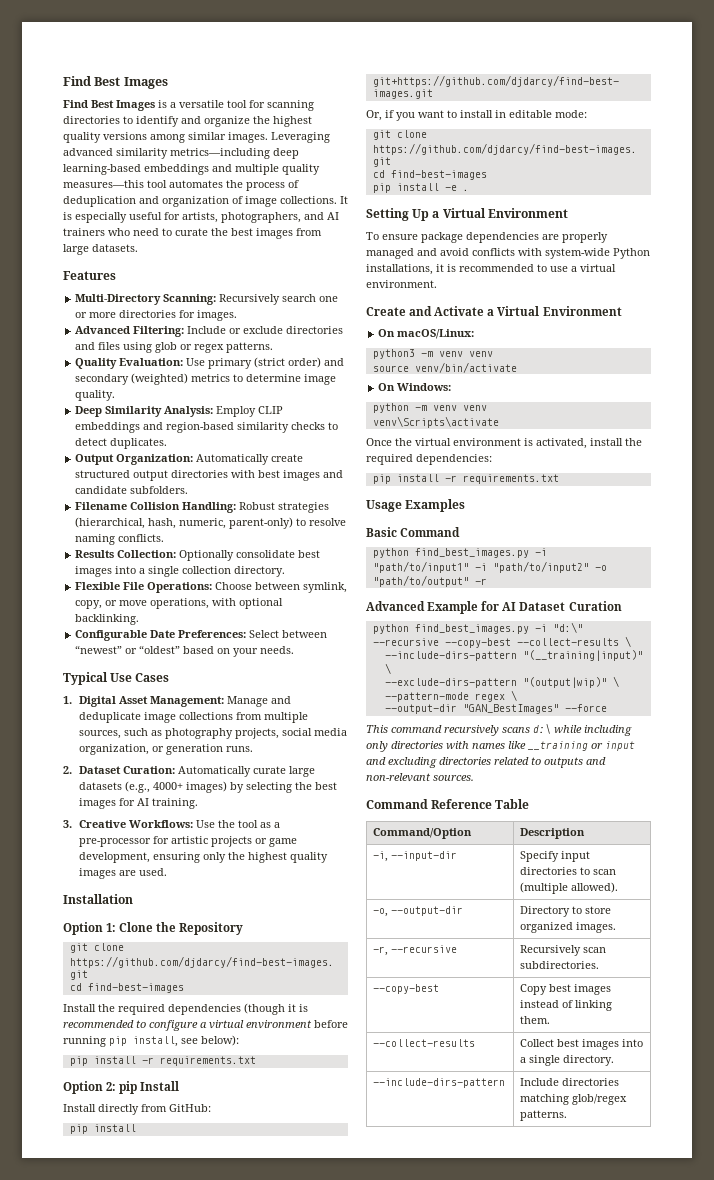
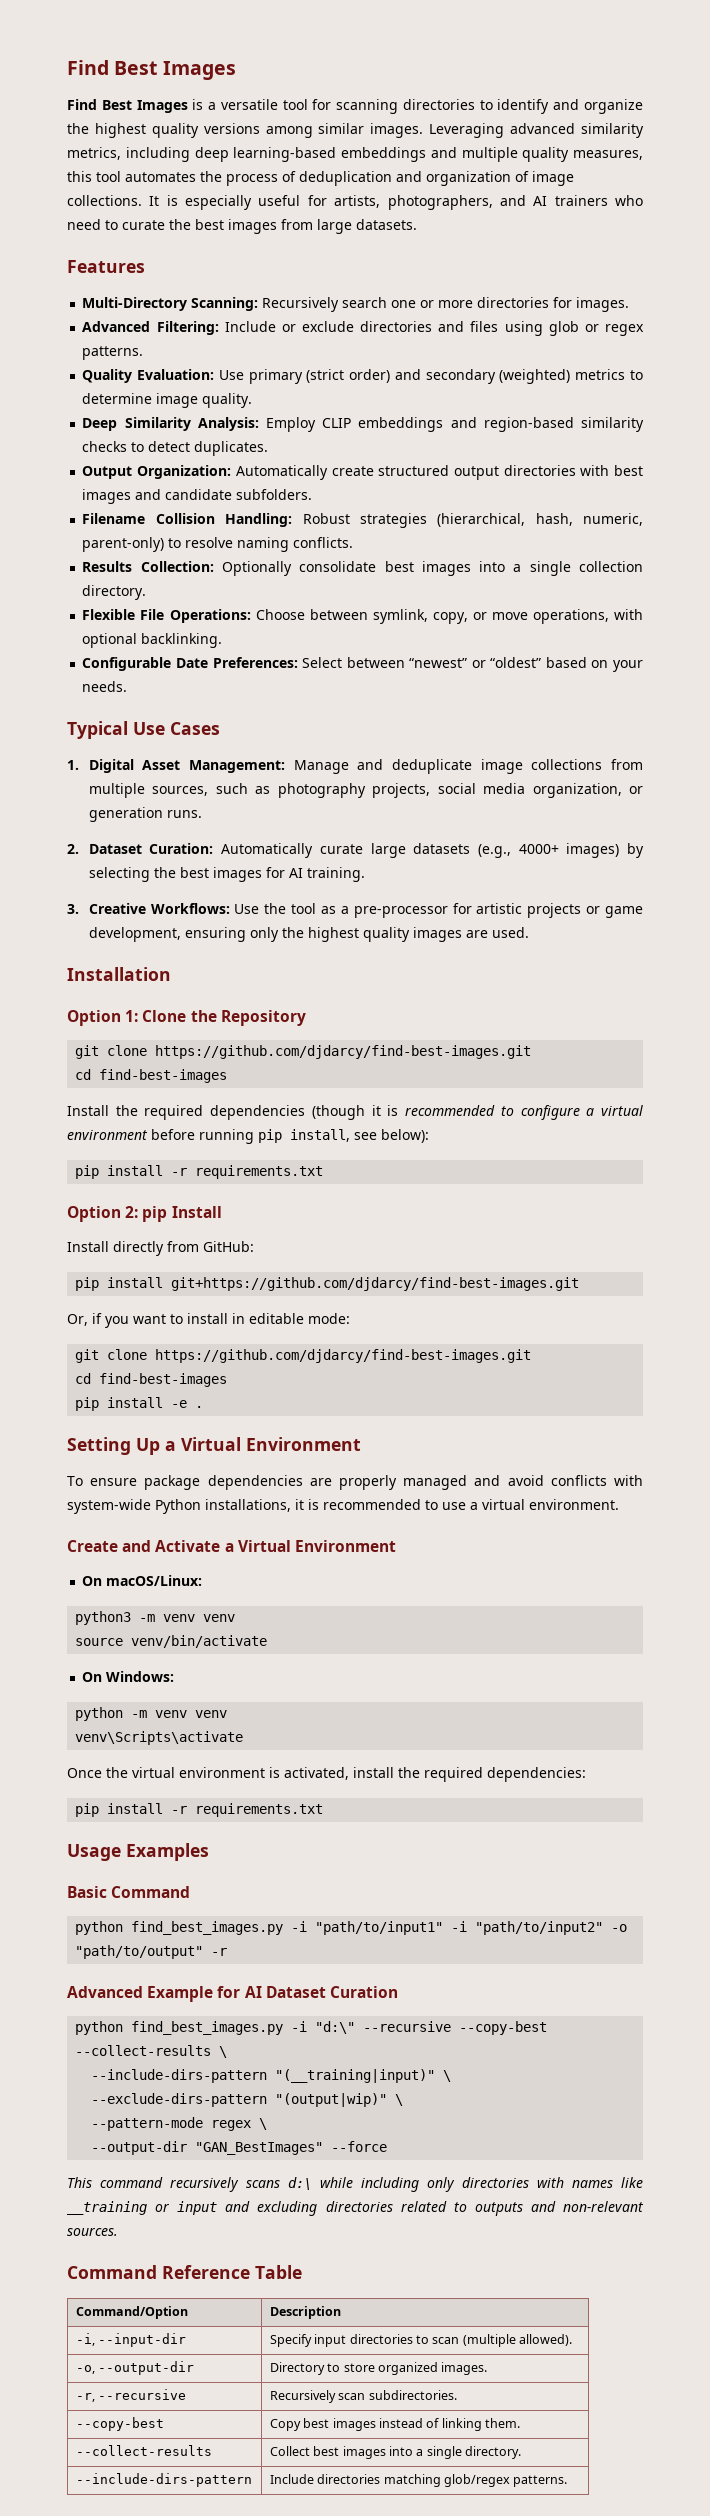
- Leveraging advanced similarity metrics—including deep learning-based embeddings and multiple quality measures—this tool automates the process of deduplication and organization of image collections.
+ Leveraging advanced similarity metrics, including deep learning-based embeddings and multiple quality measures, this tool automates the process of deduplication and organization of image collections.

